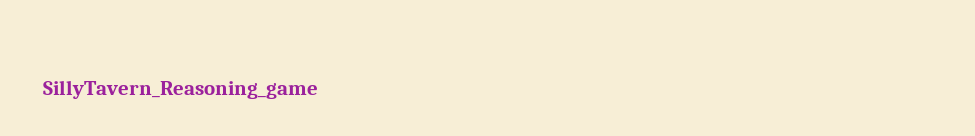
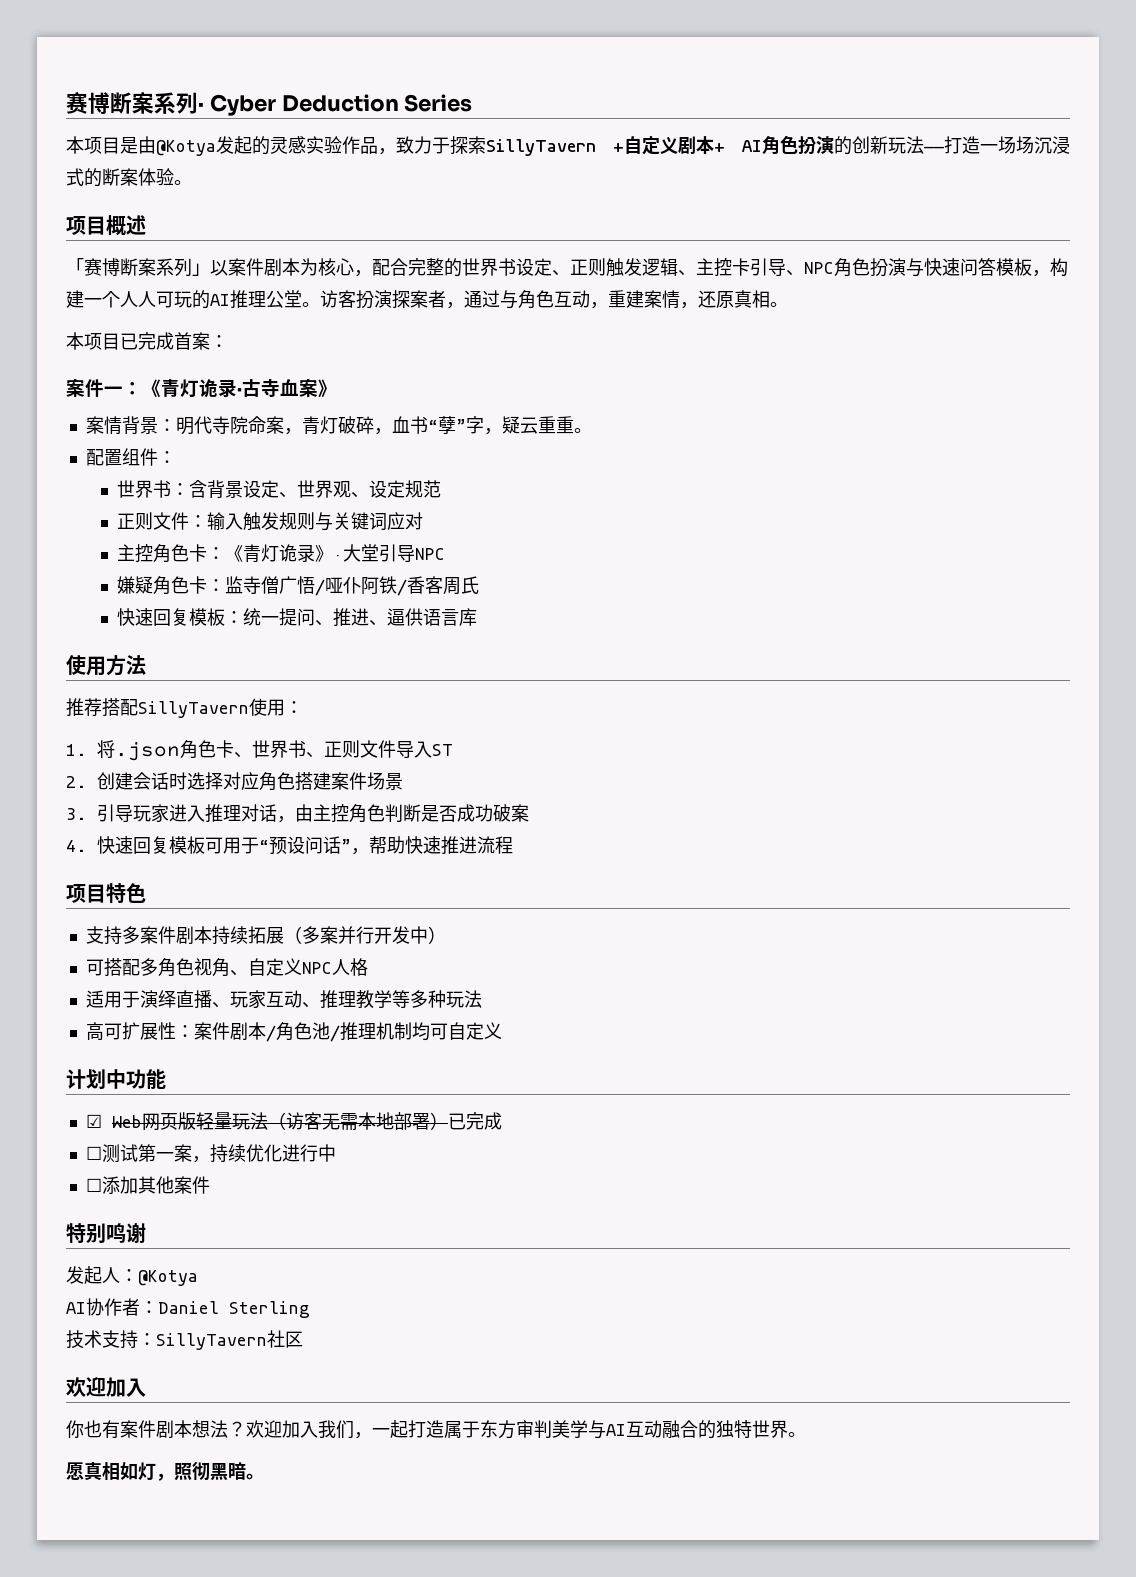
- SillyTavern_Reasoning_game
+ 赛博断案系列· Cyber Deduction Series
+ 本项目是由@Kotya发起的灵感实验作品，致力于探索SillyTavern +自定义剧本+ AI角色扮演的创新玩法——打造一场场沉浸式的断案体验。
+ 项目概述
+ 「赛博断案系列」以案件剧本为核心，配合完整的世界书设定、正则触发逻辑、主控卡引导、NPC角色扮演与快速问答模板，构建一个人人可玩的AI推理公堂。访客扮演探案者，通过与角色互动，重建案情，还原真相。
+ 本项目已完成首案：
+ 案件一：《青灯诡录·古寺血案》
+ 案情背景：明代寺院命案，青灯破碎，血书“孽”字，疑云重重。
+ 配置组件：
+ 世界书：含背景设定、世界观、设定规范
+ 正则文件：输入触发规则与关键词应对
+ 主控角色卡：《青灯诡录》·大堂引导NPC
+ 嫌疑角色卡：监寺僧广悟/哑仆阿铁/香客周氏
+ 快速回复模板：统一提问、推进、逼供语言库
+ 使用方法
+ 推荐搭配SillyTavern使用：
+ 1.将.json角色卡、世界书、正则文件导入ST
+ 2.创建会话时选择对应角色搭建案件场景
+ 3.引导玩家进入推理对话，由主控角色判断是否成功破案
+ 4.快速回复模板可用于“预设问话”，帮助快速推进流程
+ 项目特色
+ 支持多案件剧本持续拓展（多案并行开发中）
+ 可搭配多角色视角、自定义NPC人格
+ 适用于演绎直播、玩家互动、推理教学等多种玩法
+ 高可扩展性：案件剧本/角色池/推理机制均可自定义
+ 计划中功能
+ ☑ Web网页版轻量玩法（访客无需本地部署）已完成
+ ☐测试第一案，持续优化进行中
+ ☐添加其他案件
+ 特别鸣谢
+ 发起人：@Kotya
+ AI协作者：Daniel Sterling
+ 技术支持：SillyTavern社区
+ 欢迎加入
+ 你也有案件剧本想法？欢迎加入我们，一起打造属于东方审判美学与AI互动融合的独特世界。
+ 愿真相如灯，照彻黑暗。

